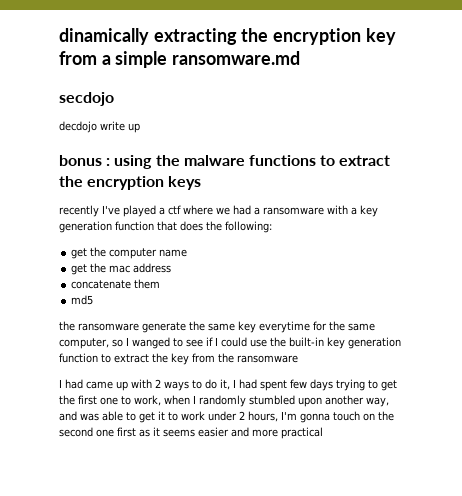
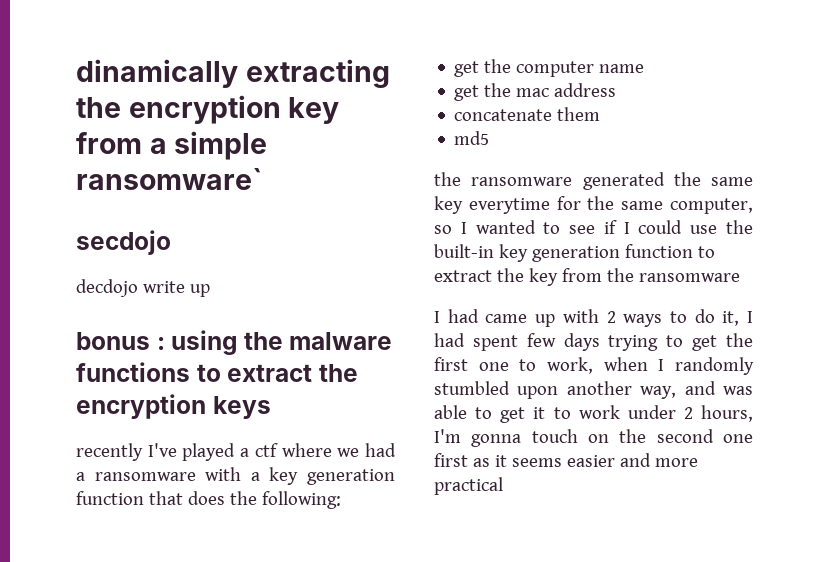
- dinamically extracting the encryption key from a simple ransomware.md
+ dinamically extracting the encryption key from a simple ransomware`
- the ransomware generate the same key everytime for the same computer, so I wanged to see if I could use the built-in key generation function to extract the key from the ransomware
+ the ransomware generated the same key everytime for the same computer, so I wanted to see if I could use the built-in key generation function to extract the key from the ransomware

